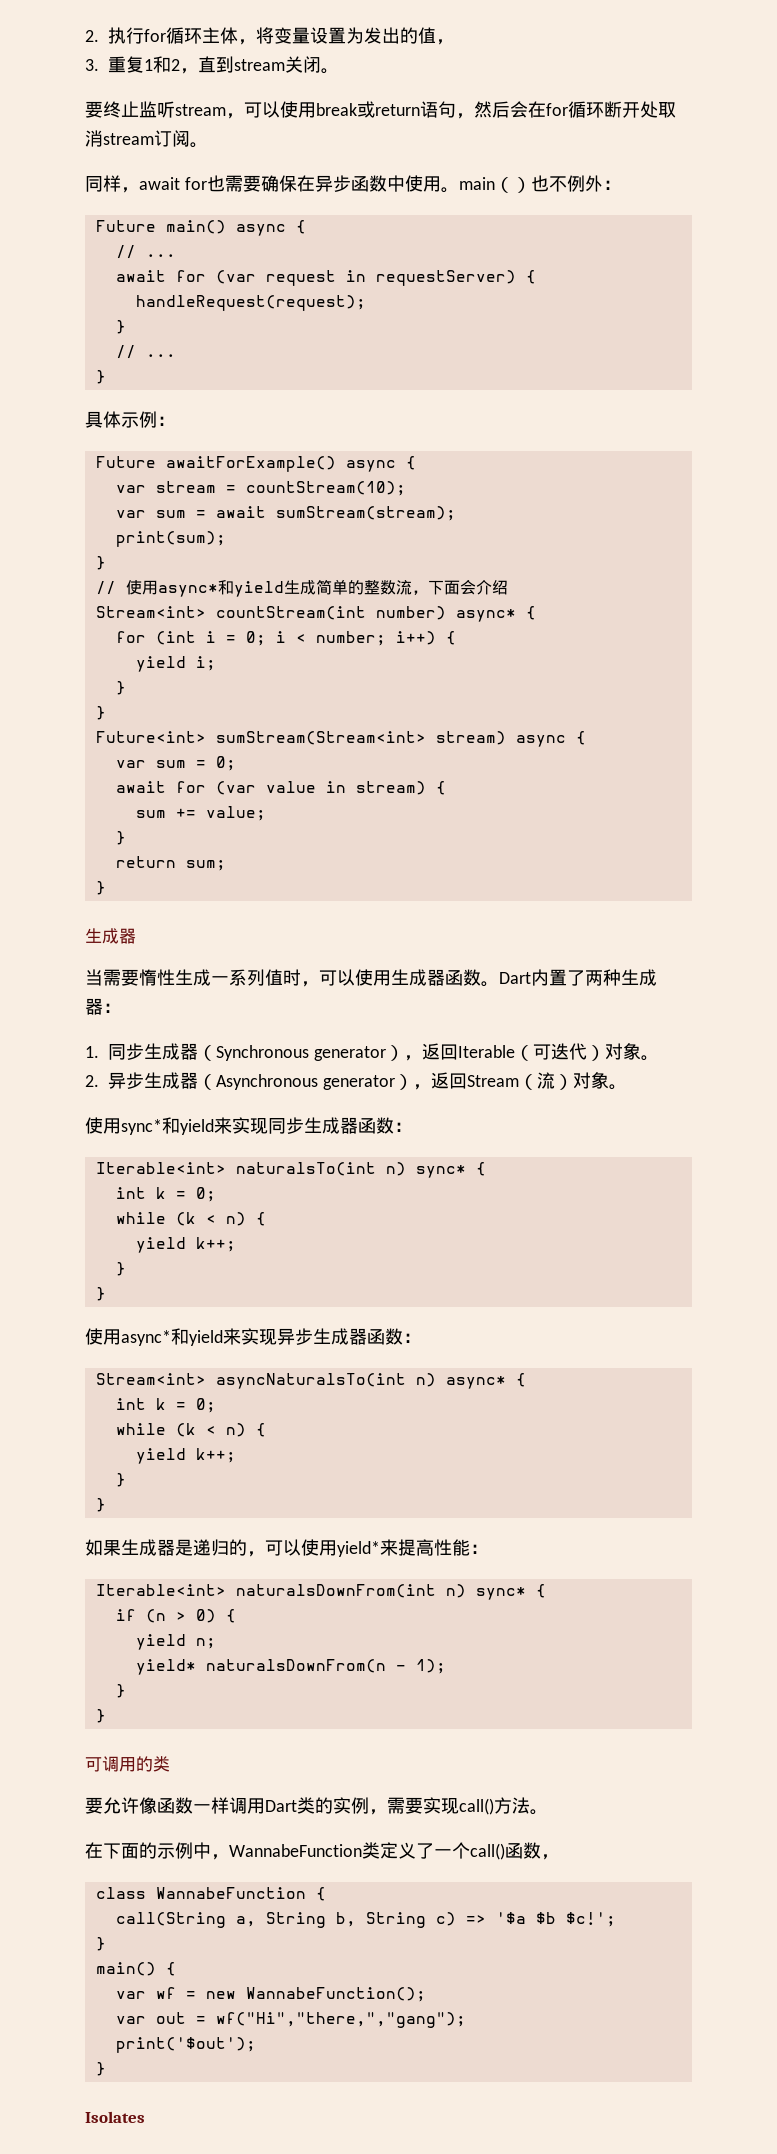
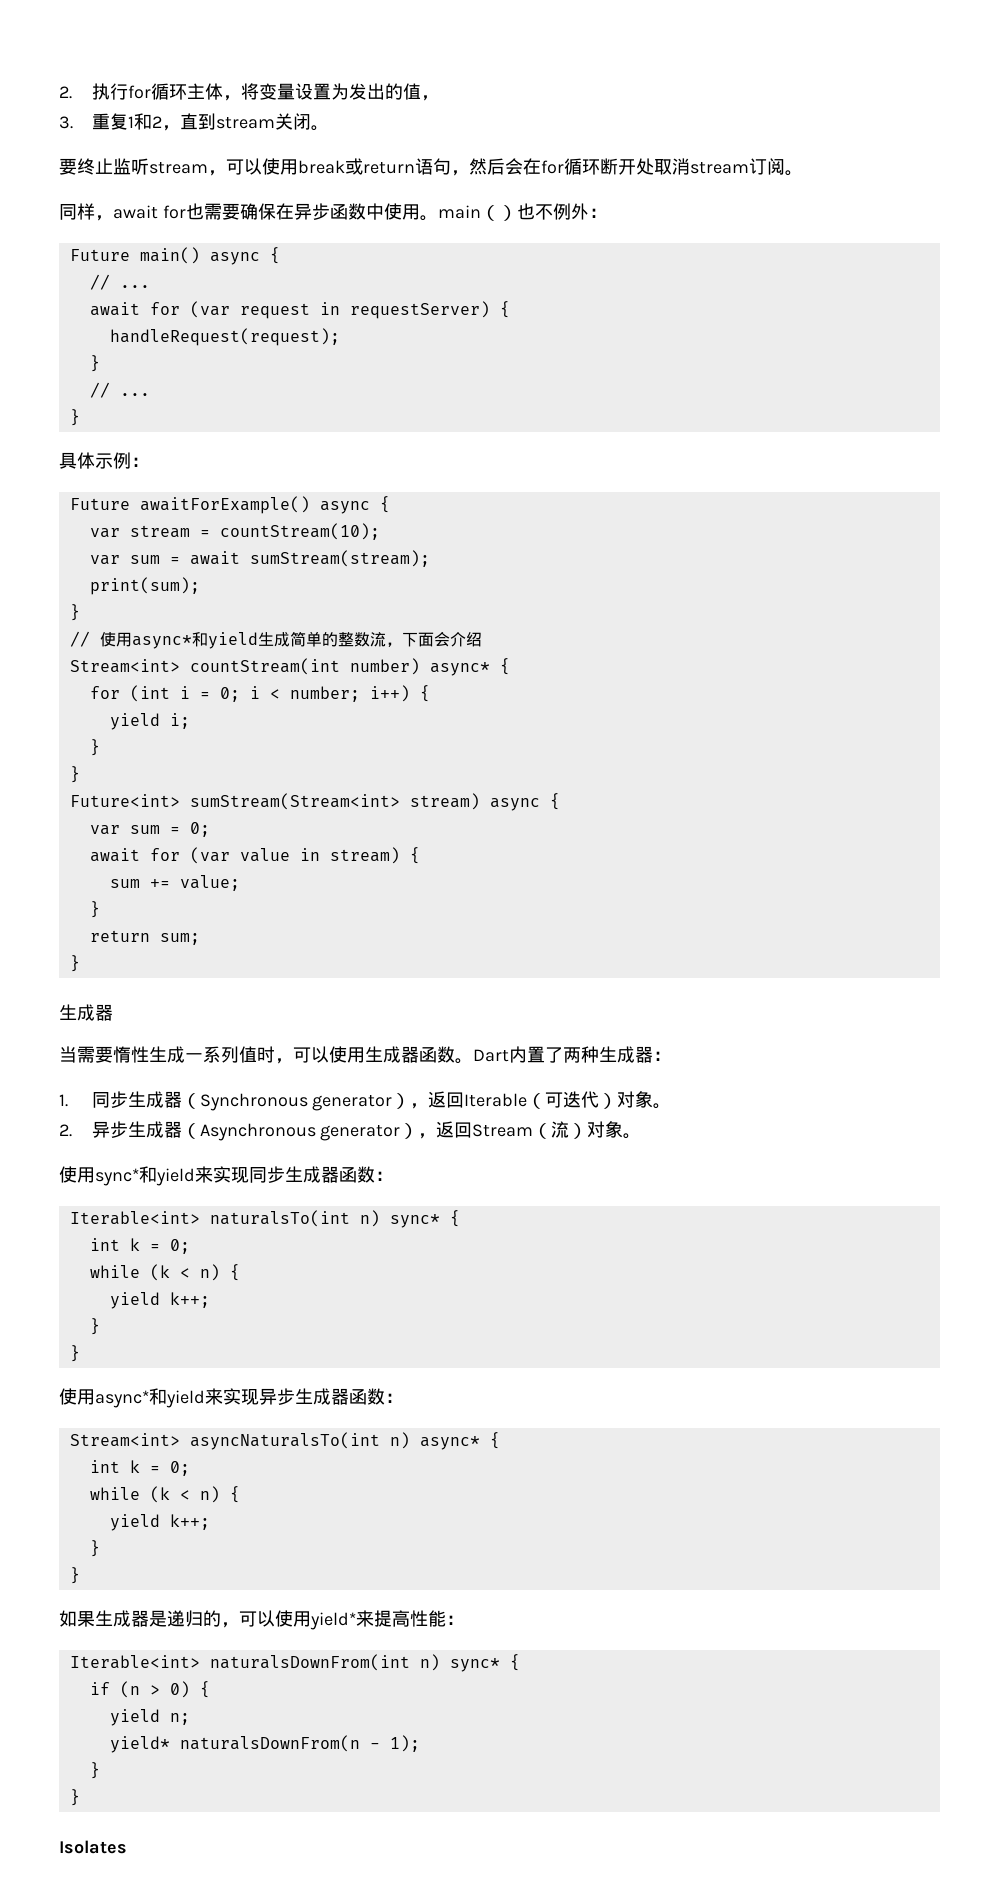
- 可调用的类
- 要允许像函数一样调用Dart类的实例，需要实现call()方法。
- 在下面的示例中，WannabeFunction类定义了一个call()函数，
- class WannabeFunction {
- call(String a, String b, String c) => '$a $b $c!';
- }
- main() {
- var wf = new WannabeFunction();
- var out = wf("Hi","there,","gang");
- print('$out');
- }

